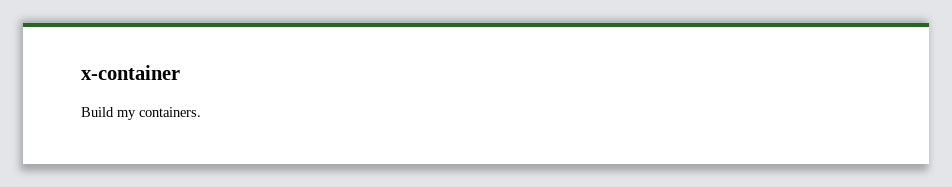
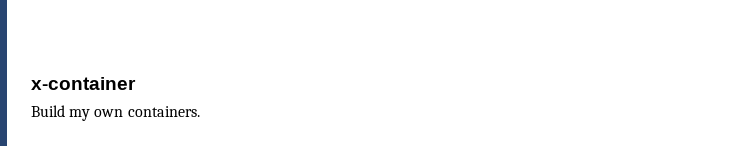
- Build my containers.
+ Build my own containers.

